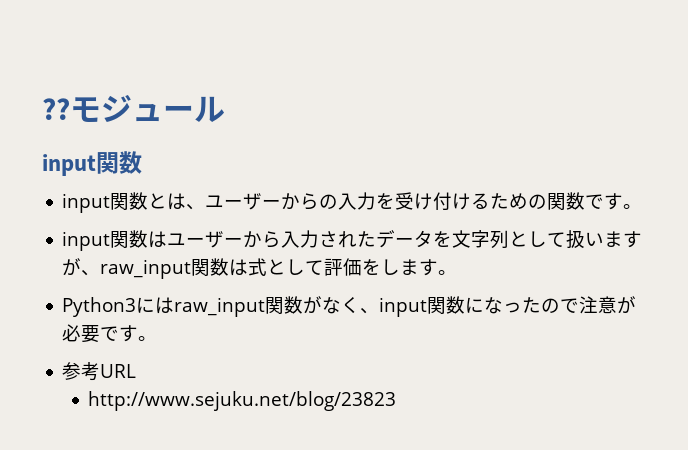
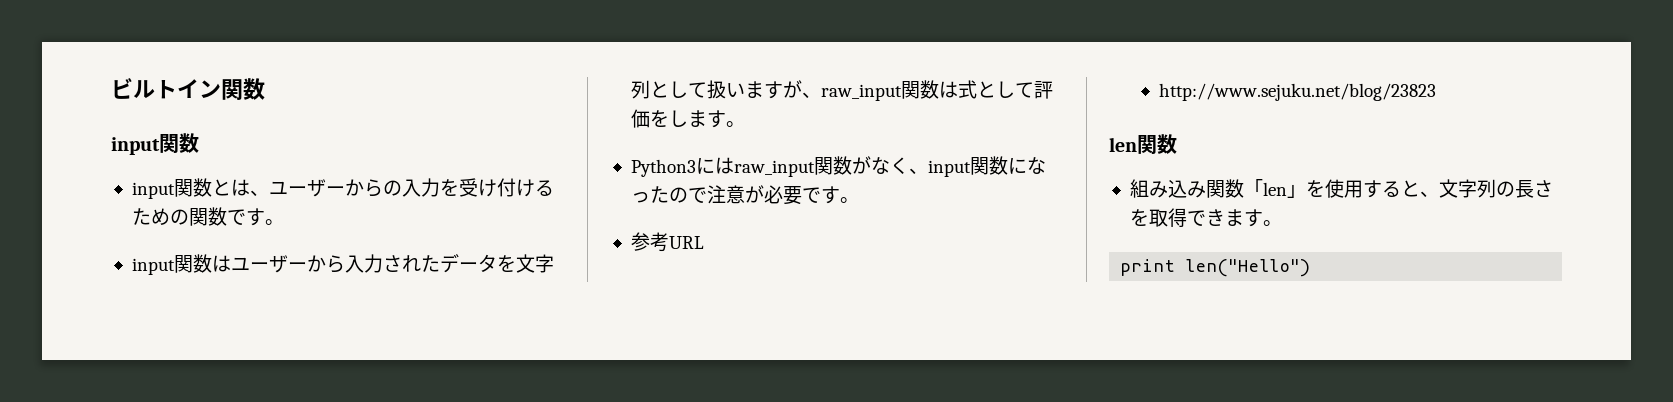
- ??モジュール
+ ビルトイン関数
+ len関数
+ 組み込み関数「len」を使用すると、文字列の長さを取得できます。
+ print len("Hello")

